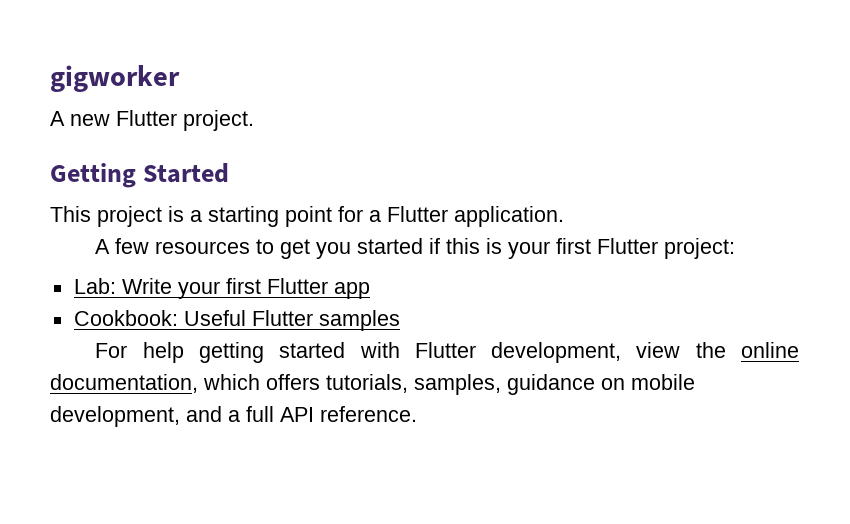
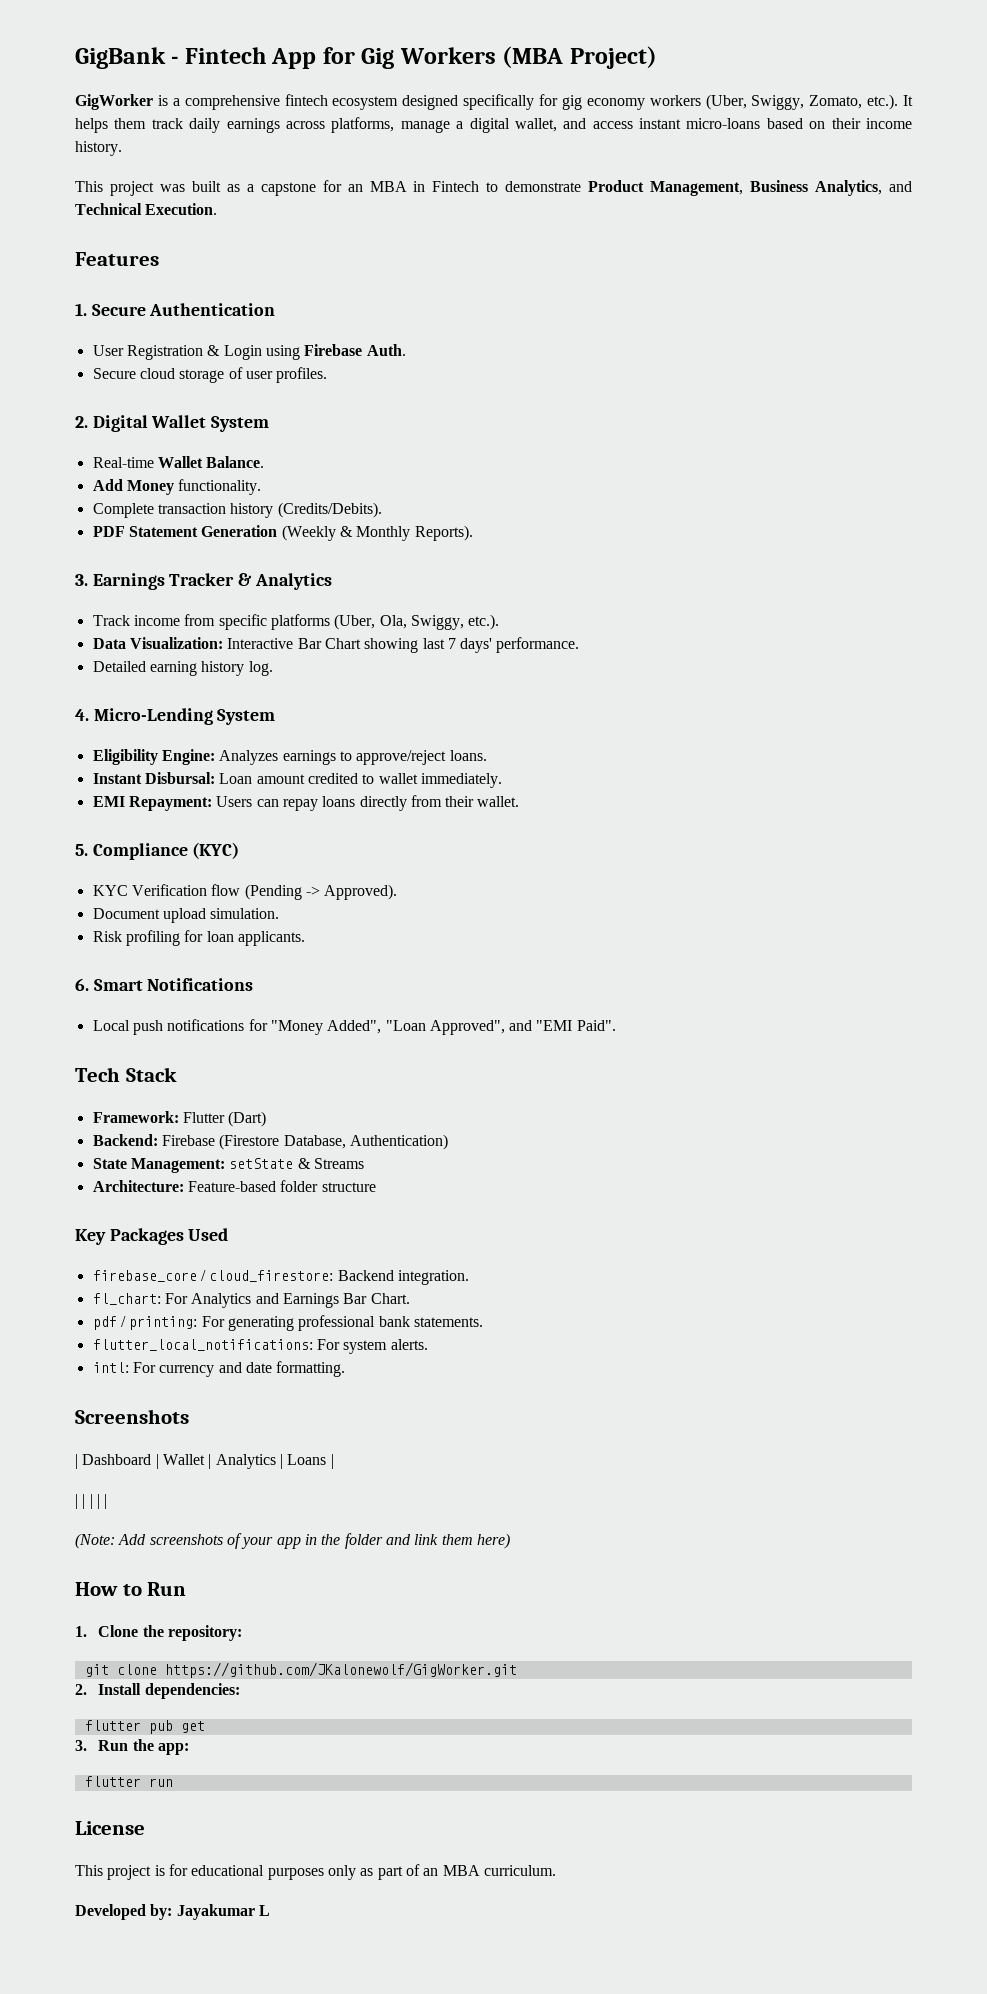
- gigworker
- A new Flutter project.
- Getting Started
- This project is a starting point for a Flutter application.
- A few resources to get you started if this is your first Flutter project:
- Lab: Write your first Flutter app
- Cookbook: Useful Flutter samples
- For help getting started with Flutter development, view the online documentation, which offers tutorials, samples, guidance on mobile development, and a full API reference.
+ GigBank - Fintech App for Gig Workers (MBA Project)
+ GigWorker is a comprehensive fintech ecosystem designed specifically for gig economy workers (Uber, Swiggy, Zomato, etc.). It helps them track daily earnings across platforms, manage a digital wallet, and access instant micro-loans based on their income history.
+ This project was built as a capstone for an MBA in Fintech to demonstrate Product Management, Business Analytics, and Technical Execution.
+ Features
+ 1. Secure Authentication
+ User Registration & Login using Firebase Auth.
+ Secure cloud storage of user profiles.
+ 2. Digital Wallet System
+ Real-time Wallet Balance.
+ Add Money functionality.
+ Complete transaction history (Credits/Debits).
+ PDF Statement Generation (Weekly & Monthly Reports).
+ 3. Earnings Tracker & Analytics
+ Track income from specific platforms (Uber, Ola, Swiggy, etc.).
+ Data Visualization: Interactive Bar Chart showing last 7 days' performance.
+ Detailed earning history log.
+ 4. Micro-Lending System
+ Eligibility Engine: Analyzes earnings to approve/reject loans.
+ Instant Disbursal: Loan amount credited to wallet immediately.
+ EMI Repayment: Users can repay loans directly from their wallet.
+ 5. Compliance (KYC)
+ KYC Verification flow (Pending -> Approved).
+ Document upload simulation.
+ Risk profiling for loan applicants.
+ 6. Smart Notifications
+ Local push notifications for "Money Added", "Loan Approved", and "EMI Paid".
+ Tech Stack
+ Framework: Flutter (Dart)
+ Backend: Firebase (Firestore Database, Authentication)
+ State Management: setState & Streams
+ Architecture: Feature-based folder structure
+ Key Packages Used
+ firebase_core / cloud_firestore: Backend integration.
+ fl_chart: For Analytics and Earnings Bar Chart.
+ pdf / printing: For generating professional bank statements.
+ flutter_local_notifications: For system alerts.
+ intl: For currency and date formatting.
+ Screenshots
+ | Dashboard | Wallet | Analytics | Loans |
+ | | | | |
+ (Note: Add screenshots of your app in the folder and link them here)
+ How to Run
+ 1. Clone the repository:
+ git clone https://github.com/JKalonewolf/GigWorker.git
+ 2. Install dependencies:
+ flutter pub get
+ 3. Run the app:
+ flutter run
+ License
+ This project is for educational purposes only as part of an MBA curriculum.
+ Developed by: Jayakumar L

